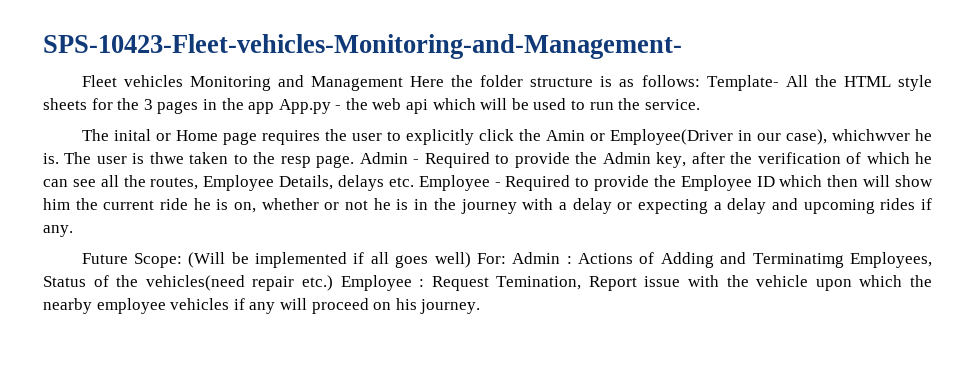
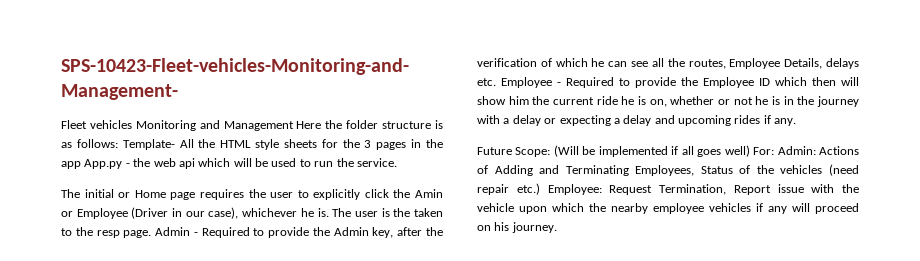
- The inital or Home page requires the user to explicitly click the Amin or Employee(Driver in our case), whichwver he is.
+ The initial or Home page requires the user to explicitly click the Amin or Employee (Driver in our case), whichever he is.
- The user is thwe taken to the resp page.
+ The user is the taken to the resp page.
- Future Scope: (Will be implemented if all goes well) For: Admin : Actions of Adding and Terminatimg Employees, Status of the vehicles(need repair etc.) Employee : Request Temination, Report issue with the vehicle upon which the nearby employee vehicles if any will proceed on his journey.
+ Future Scope: (Will be implemented if all goes well) For: Admin: Actions of Adding and Terminating Employees, Status of the vehicles (need repair etc.) Employee: Request Termination, Report issue with the vehicle upon which the nearby employee vehicles if any will proceed on his journey.

